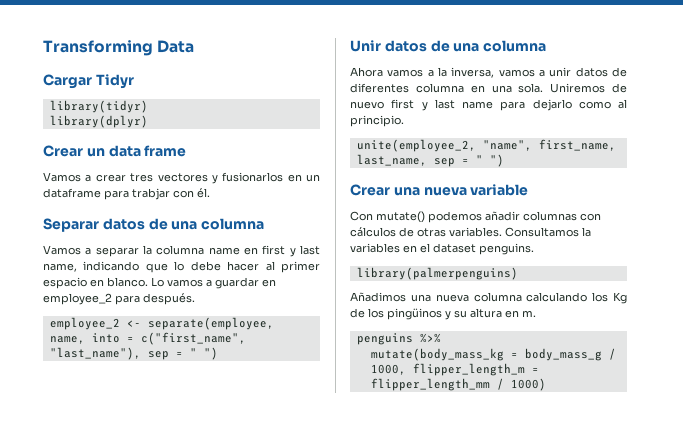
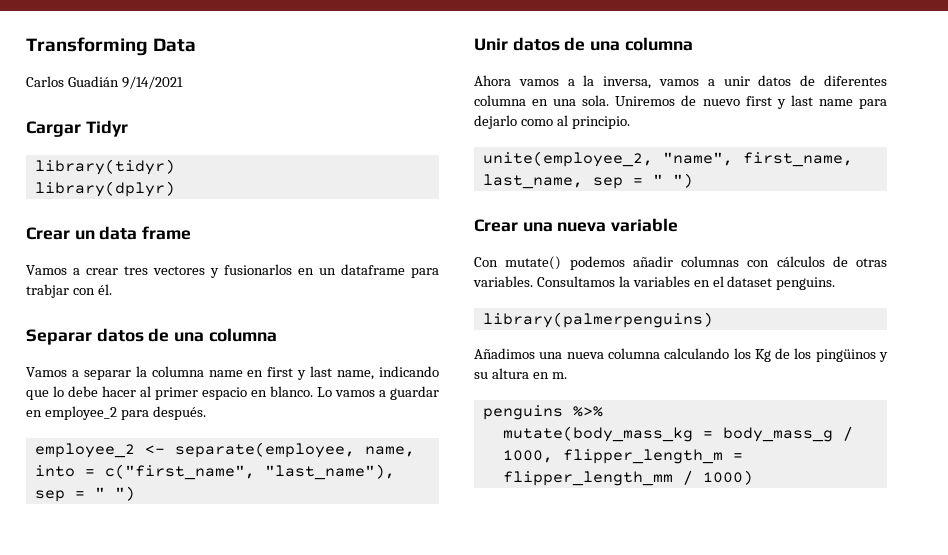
+ Carlos Guadián 9/14/2021

